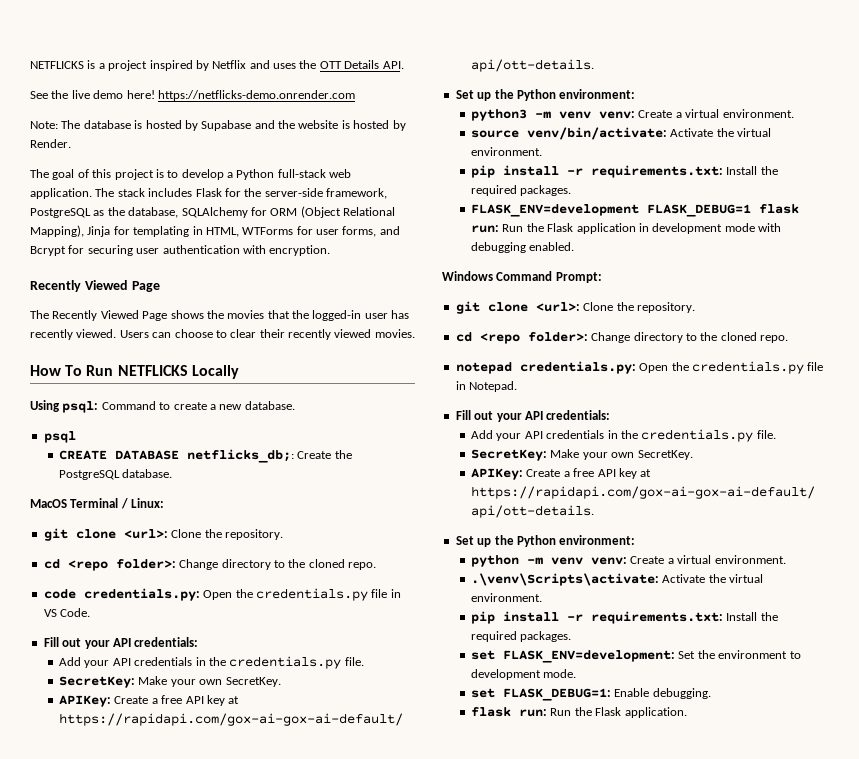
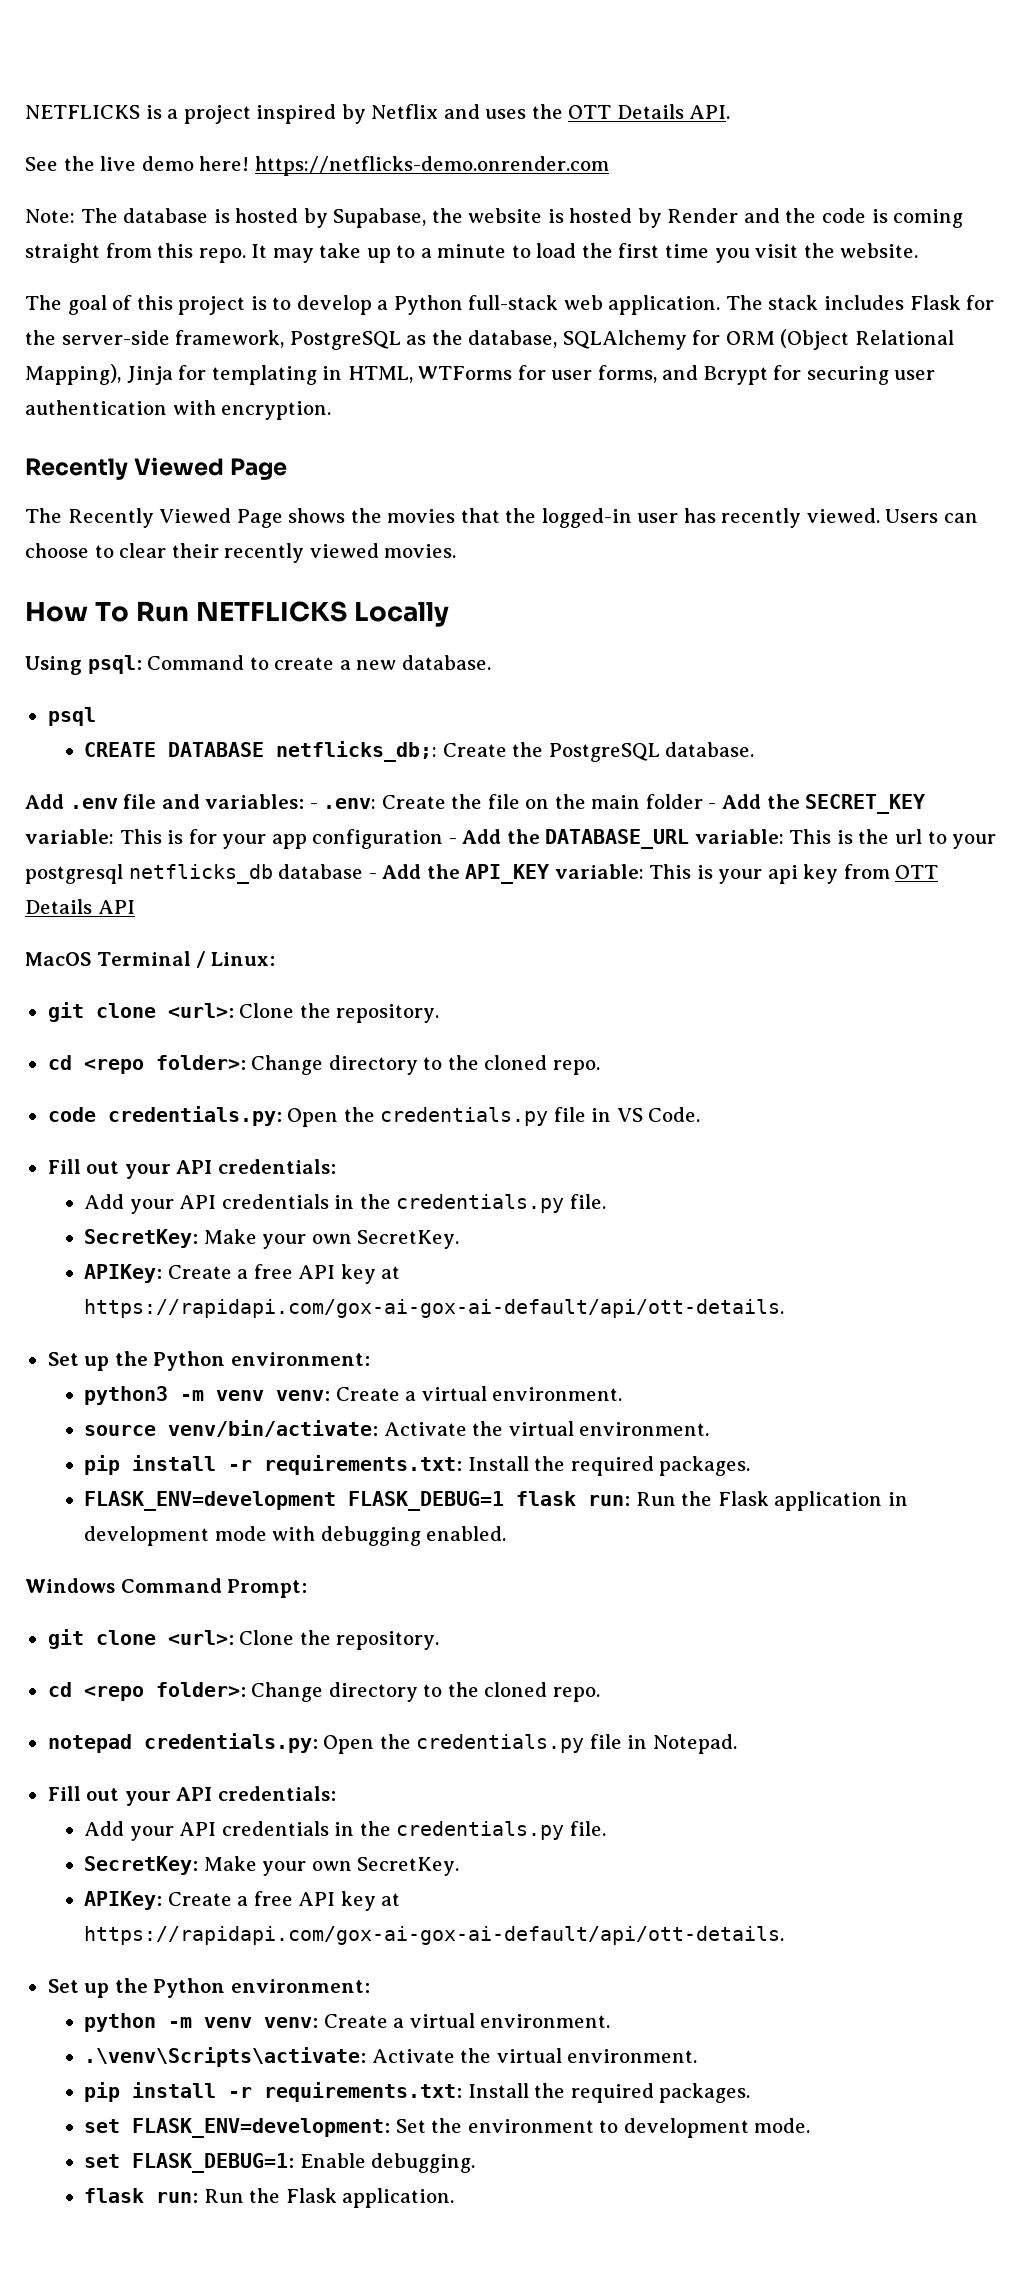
- Note: The database is hosted by Supabase and the website is hosted by Render.
+ Note: The database is hosted by Supabase, the website is hosted by Render and the code is coming straight from this repo. It may take up to a minute to load the first time you visit the website.
+ Add .env file and variables: - .env: Create the file on the main folder - Add the SECRET_KEY variable: This is for your app configuration - Add the DATABASE_URL variable: This is the url to your postgresql netflicks_db database - Add the API_KEY variable: This is your api key from OTT Details API

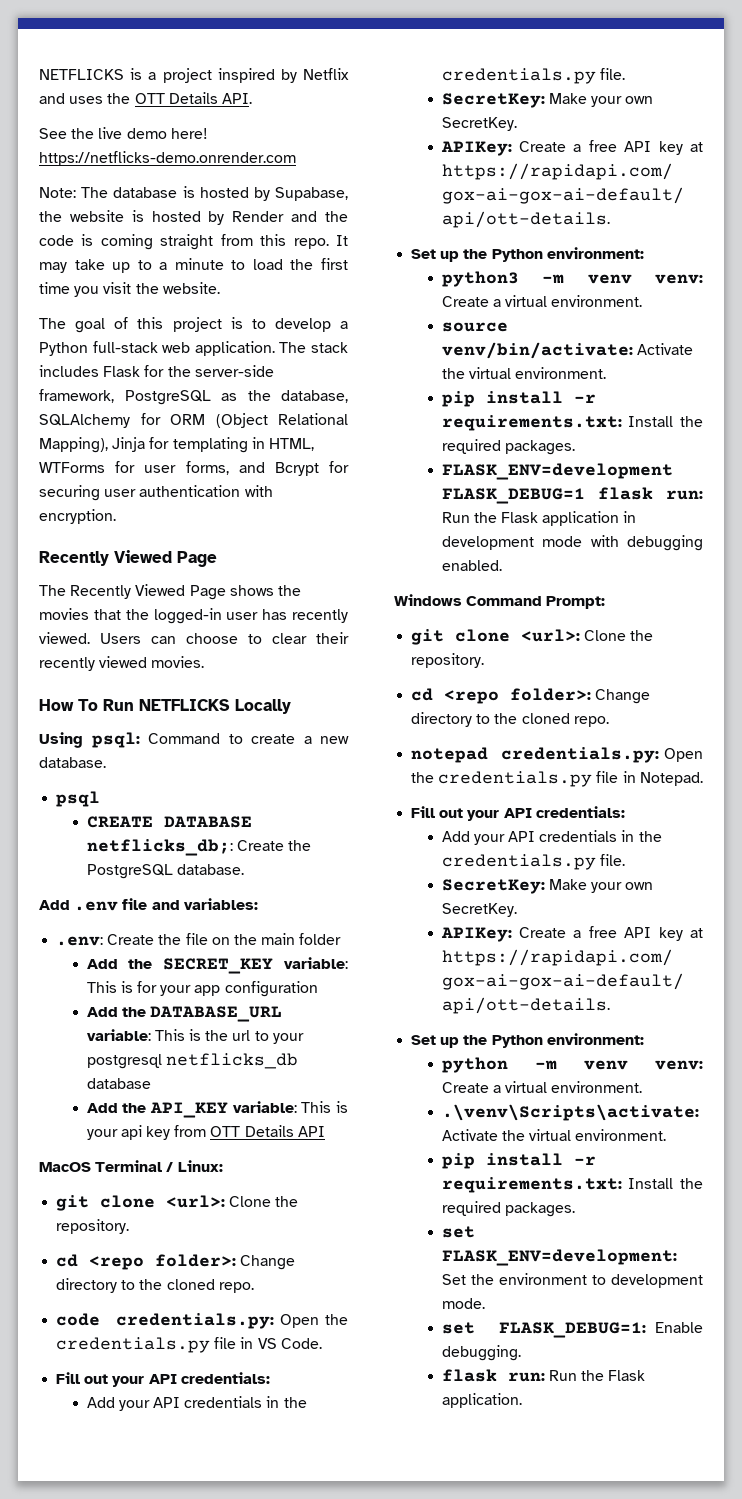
- Add .env file and variables: - .env: Create the file on the main folder - Add the SECRET_KEY variable: This is for your app configuration - Add the DATABASE_URL variable: This is the url to your postgresql netflicks_db database - Add the API_KEY variable: This is your api key from OTT Details API
+ Add .env file and variables:
+ .env: Create the file on the main folder
+ Add the SECRET_KEY variable: This is for your app configuration
+ Add the DATABASE_URL variable: This is the url to your postgresql netflicks_db database
+ Add the API_KEY variable: This is your api key from OTT Details API

